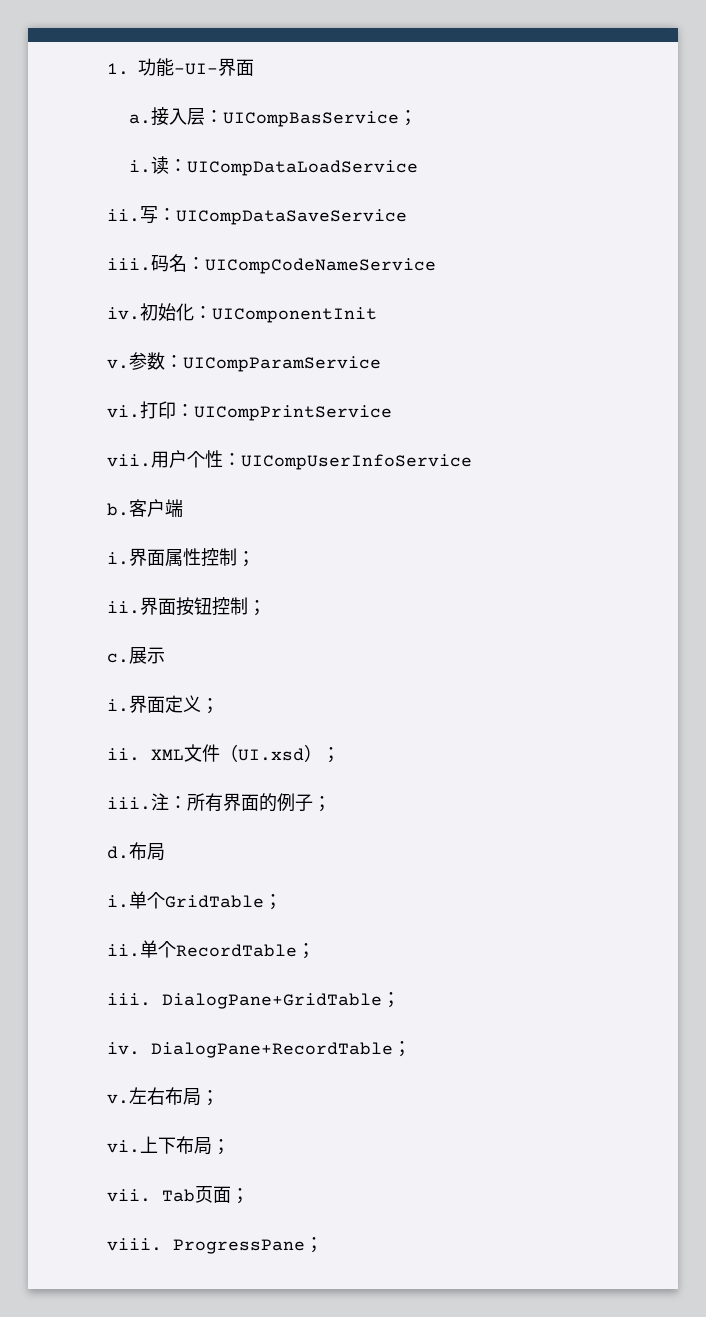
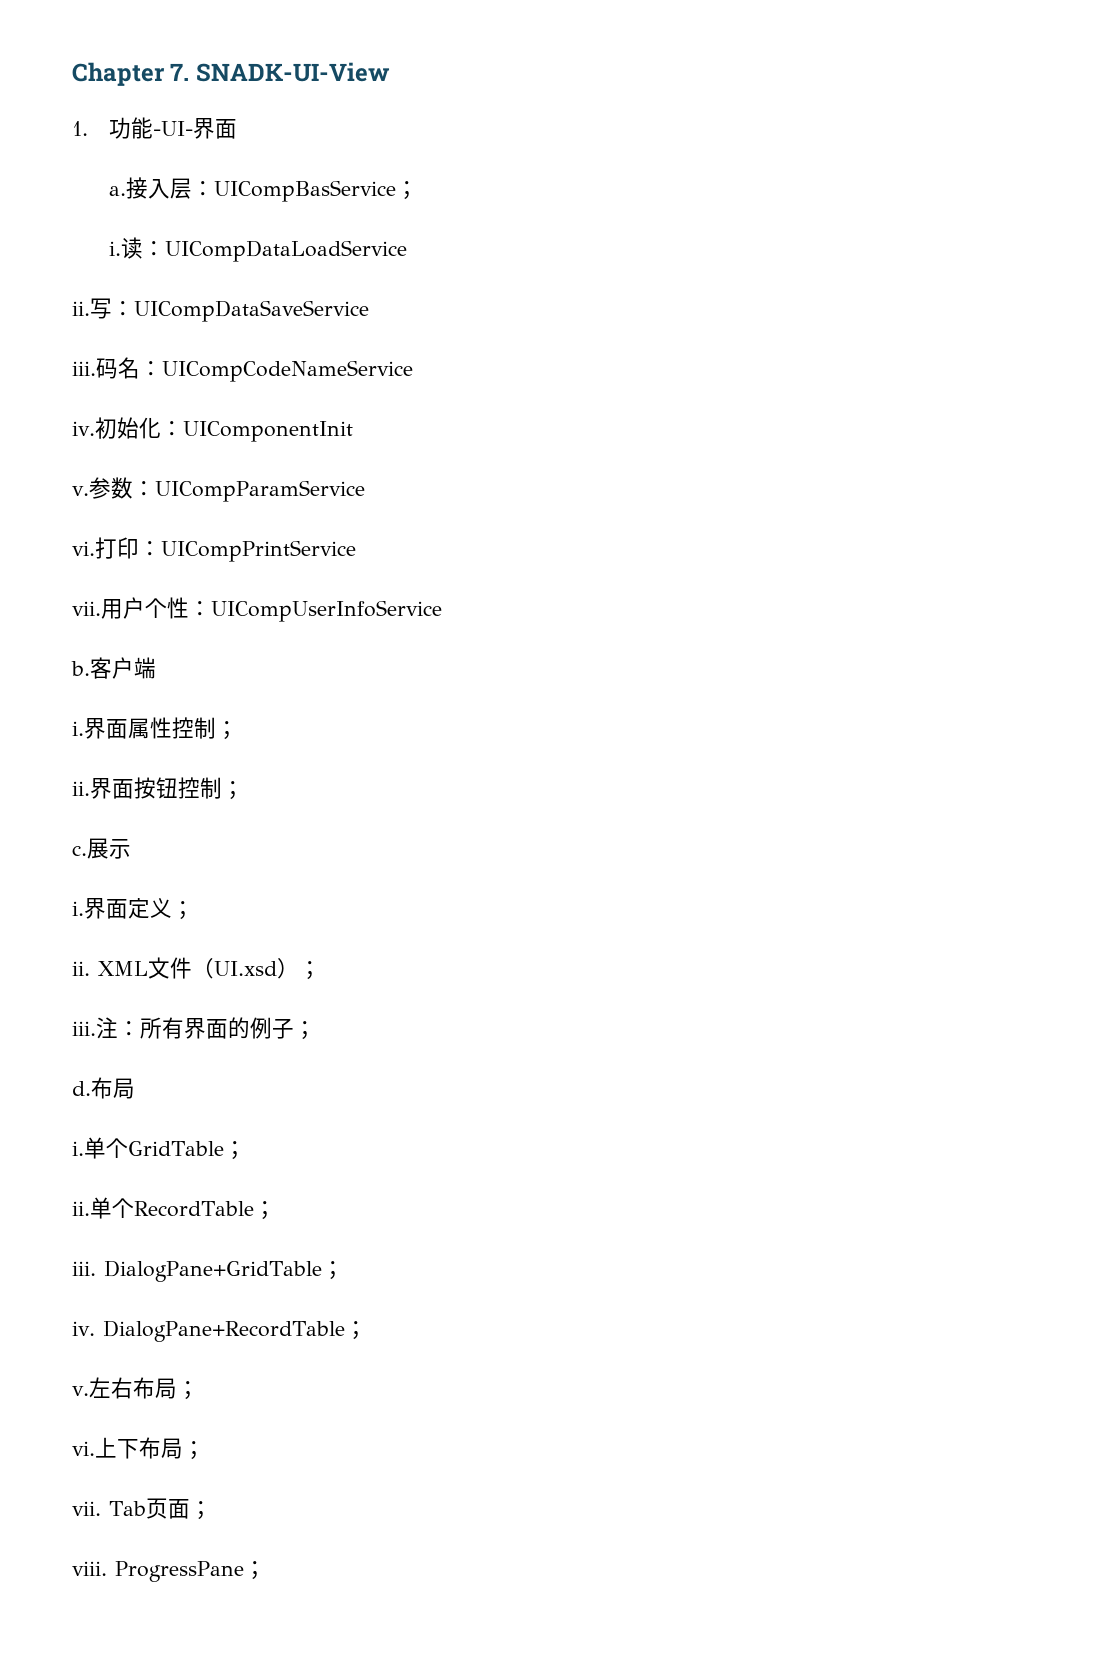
+ Chapter 7. SNADK-UI-View

